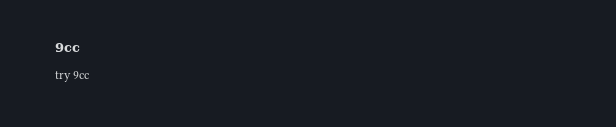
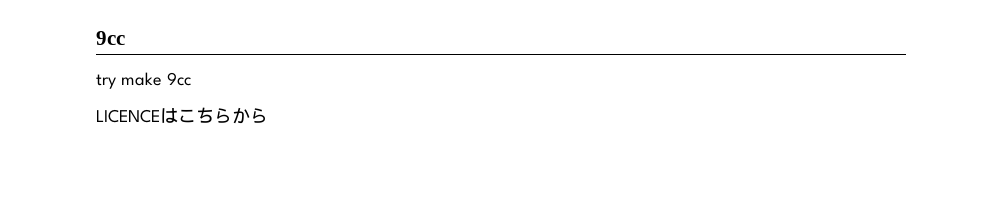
- try 9cc
+ try make 9cc
+ LICENCEはこちらから

